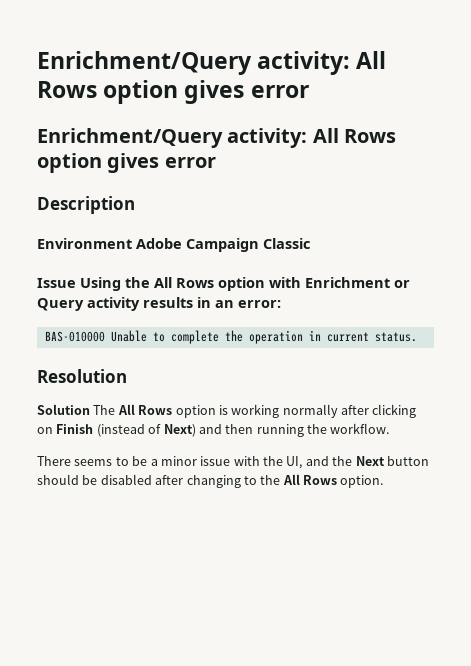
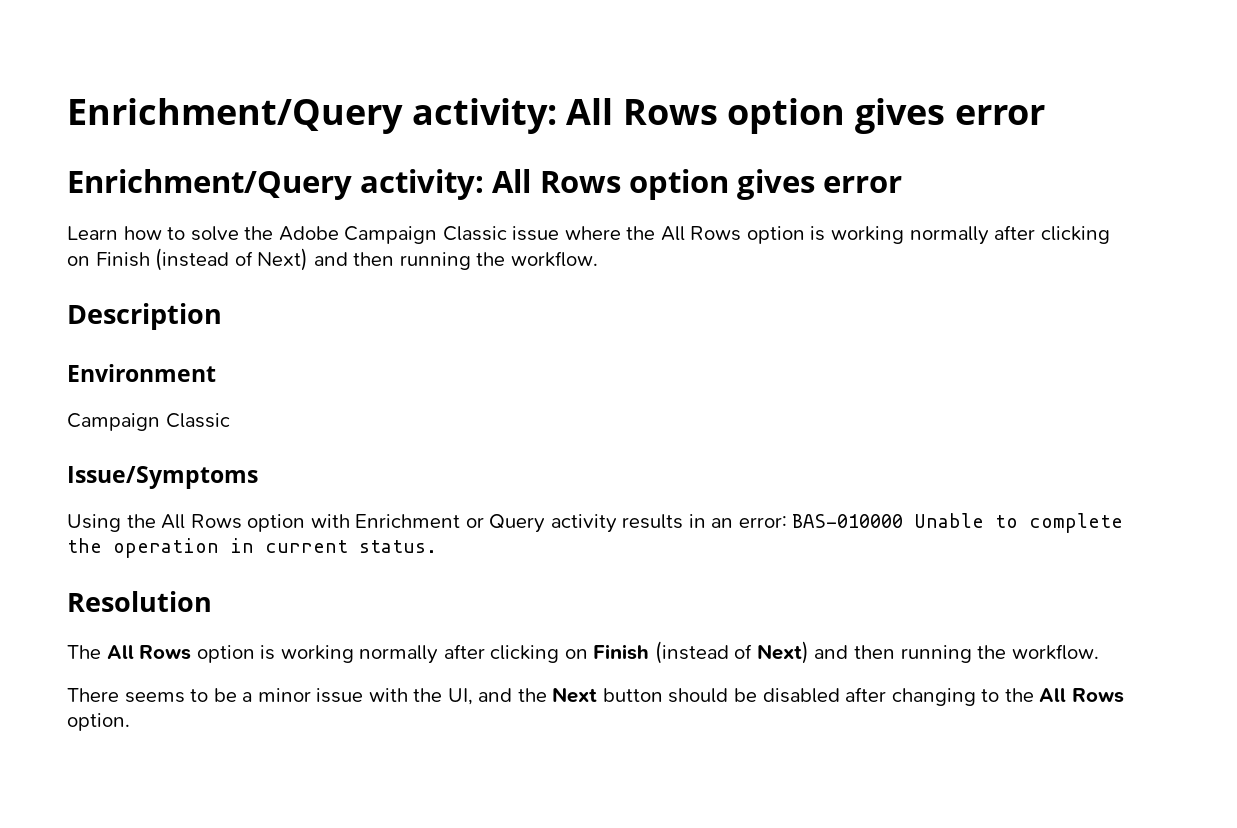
+ Learn how to solve the Adobe Campaign Classic issue where the All Rows option is working normally after clicking on Finish (instead of Next) and then running the workflow.
- Environment Adobe Campaign Classic
+ Environment
+ Campaign Classic
- Issue Using the All Rows option with Enrichment or Query activity results in an error:
- BAS-010000 Unable to complete the operation in current status.
+ Issue/Symptoms
+ Using the All Rows option with Enrichment or Query activity results in an error: BAS-010000 Unable to complete the operation in current status.
- Solution The All Rows option is working normally after clicking on Finish (instead of Next) and then running the workflow.
+ The All Rows option is working normally after clicking on Finish (instead of Next) and then running the workflow.

